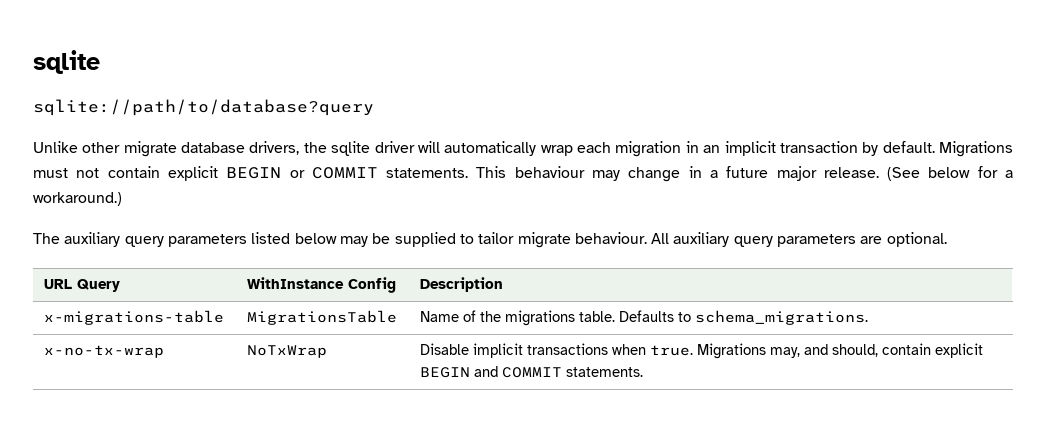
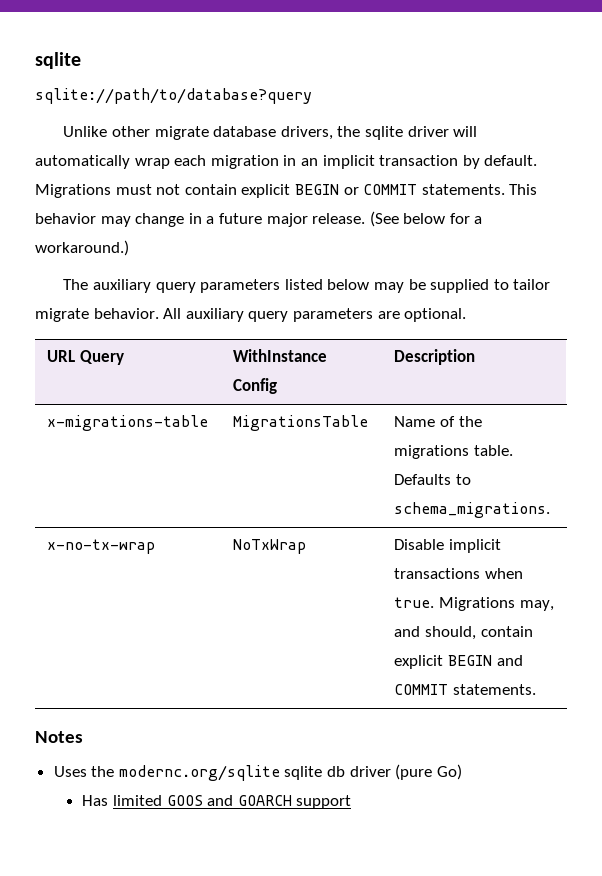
- This behaviour may change in a future major release.
+ This behavior may change in a future major release.
- The auxiliary query parameters listed below may be supplied to tailor migrate behaviour.
+ The auxiliary query parameters listed below may be supplied to tailor migrate behavior.
+ Notes
+ Uses the modernc.org/sqlite sqlite db driver (pure Go)
+ Has limited GOOS and GOARCH support

